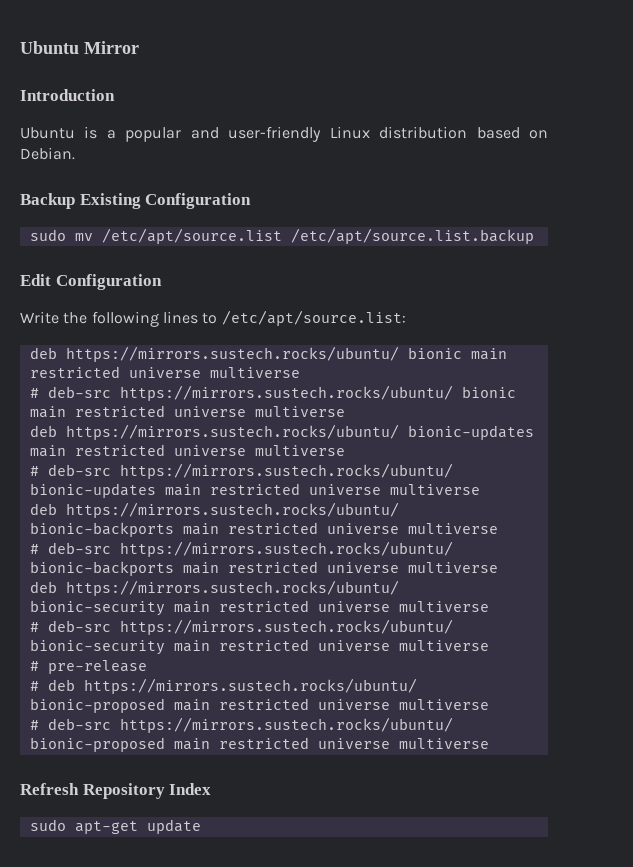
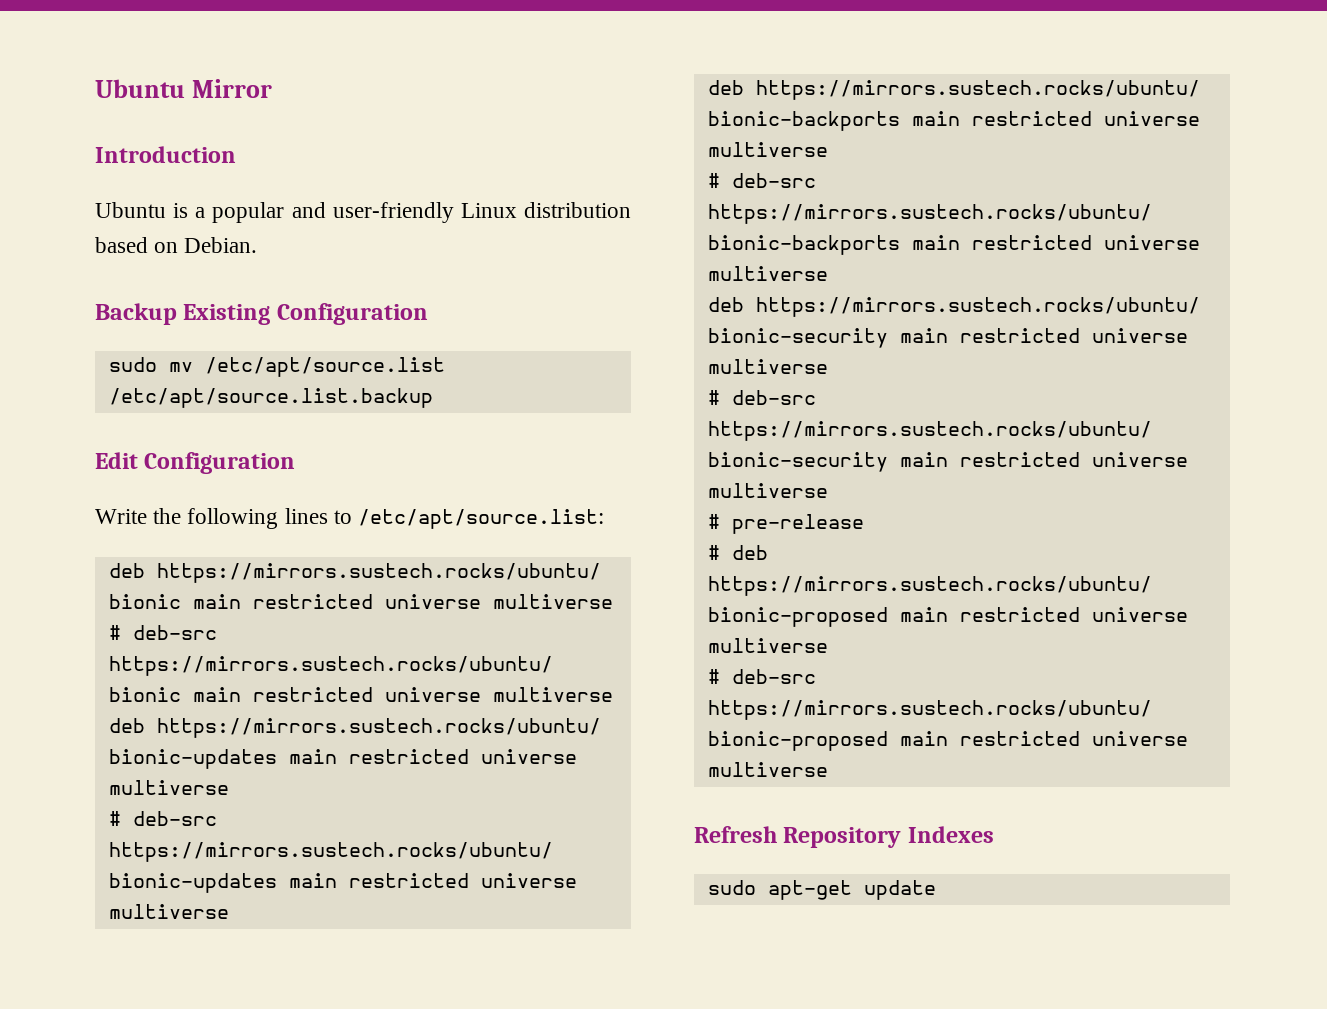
- Refresh Repository Index
+ Refresh Repository Indexes

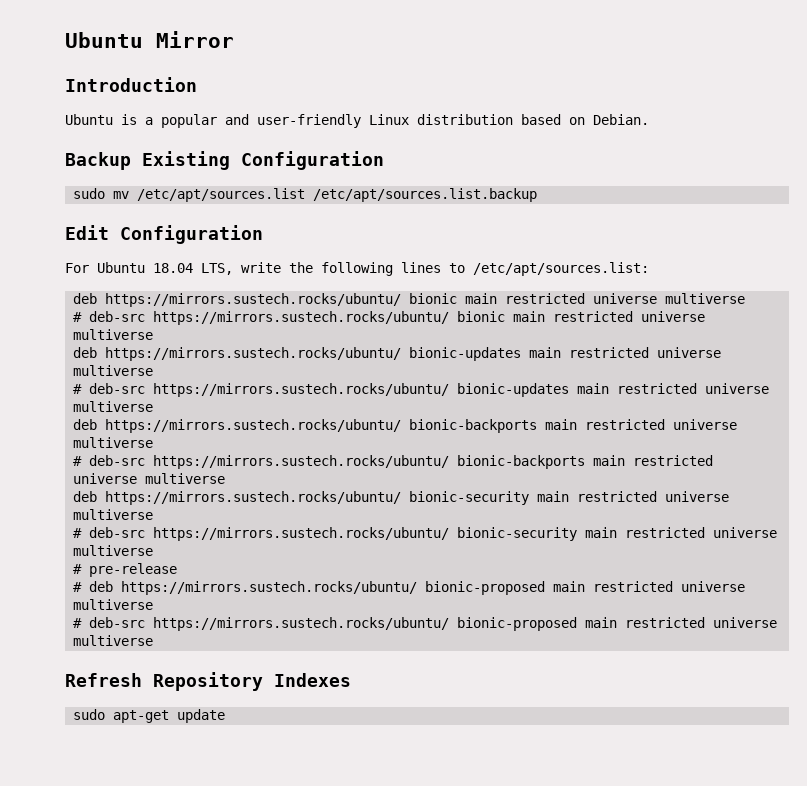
- sudo mv /etc/apt/source.list /etc/apt/source.list.backup
+ sudo mv /etc/apt/sources.list /etc/apt/sources.list.backup
- Write the following lines to /etc/apt/source.list:
+ For Ubuntu 18.04 LTS, write the following lines to /etc/apt/sources.list:

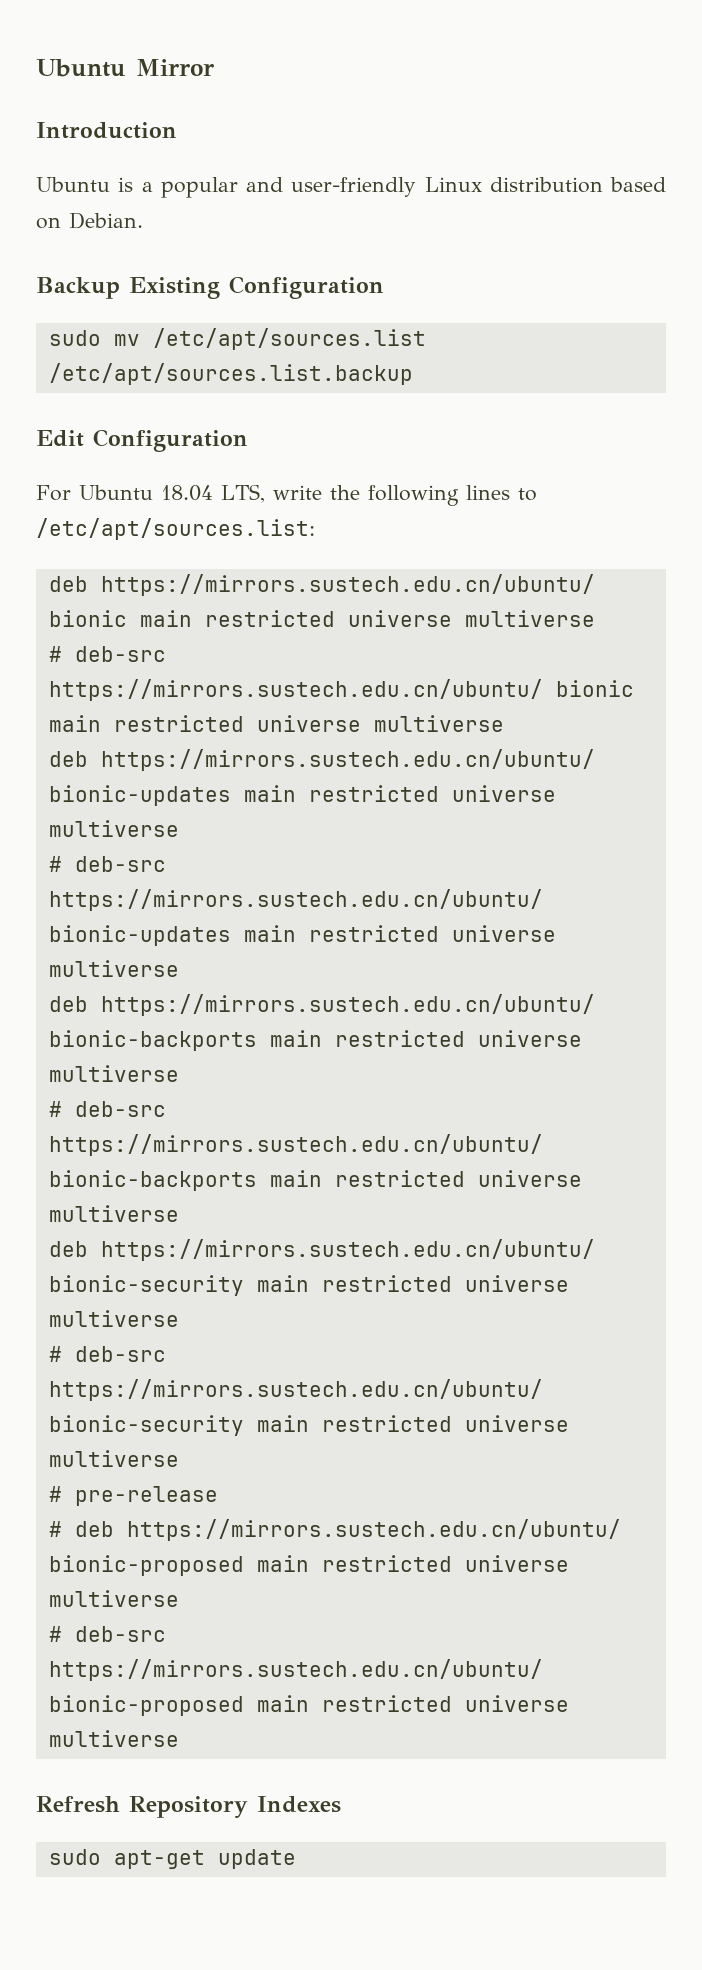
- deb https://mirrors.sustech.rocks/ubuntu/ bionic main restricted universe multiverse
+ deb https://mirrors.sustech.edu.cn/ubuntu/ bionic main restricted universe multiverse
- # deb-src https://mirrors.sustech.rocks/ubuntu/ bionic main restricted universe multiverse
+ # deb-src https://mirrors.sustech.edu.cn/ubuntu/ bionic main restricted universe multiverse
- deb https://mirrors.sustech.rocks/ubuntu/ bionic-updates main restricted universe multiverse
+ deb https://mirrors.sustech.edu.cn/ubuntu/ bionic-updates main restricted universe multiverse
- # deb-src https://mirrors.sustech.rocks/ubuntu/ bionic-updates main restricted universe multiverse
+ # deb-src https://mirrors.sustech.edu.cn/ubuntu/ bionic-updates main restricted universe multiverse
- deb https://mirrors.sustech.rocks/ubuntu/ bionic-backports main restricted universe multiverse
+ deb https://mirrors.sustech.edu.cn/ubuntu/ bionic-backports main restricted universe multiverse
- # deb-src https://mirrors.sustech.rocks/ubuntu/ bionic-backports main restricted universe multiverse
+ # deb-src https://mirrors.sustech.edu.cn/ubuntu/ bionic-backports main restricted universe multiverse
- deb https://mirrors.sustech.rocks/ubuntu/ bionic-security main restricted universe multiverse
+ deb https://mirrors.sustech.edu.cn/ubuntu/ bionic-security main restricted universe multiverse
- # deb-src https://mirrors.sustech.rocks/ubuntu/ bionic-security main restricted universe multiverse
+ # deb-src https://mirrors.sustech.edu.cn/ubuntu/ bionic-security main restricted universe multiverse
- # deb https://mirrors.sustech.rocks/ubuntu/ bionic-proposed main restricted universe multiverse
+ # deb https://mirrors.sustech.edu.cn/ubuntu/ bionic-proposed main restricted universe multiverse
- # deb-src https://mirrors.sustech.rocks/ubuntu/ bionic-proposed main restricted universe multiverse
+ # deb-src https://mirrors.sustech.edu.cn/ubuntu/ bionic-proposed main restricted universe multiverse

